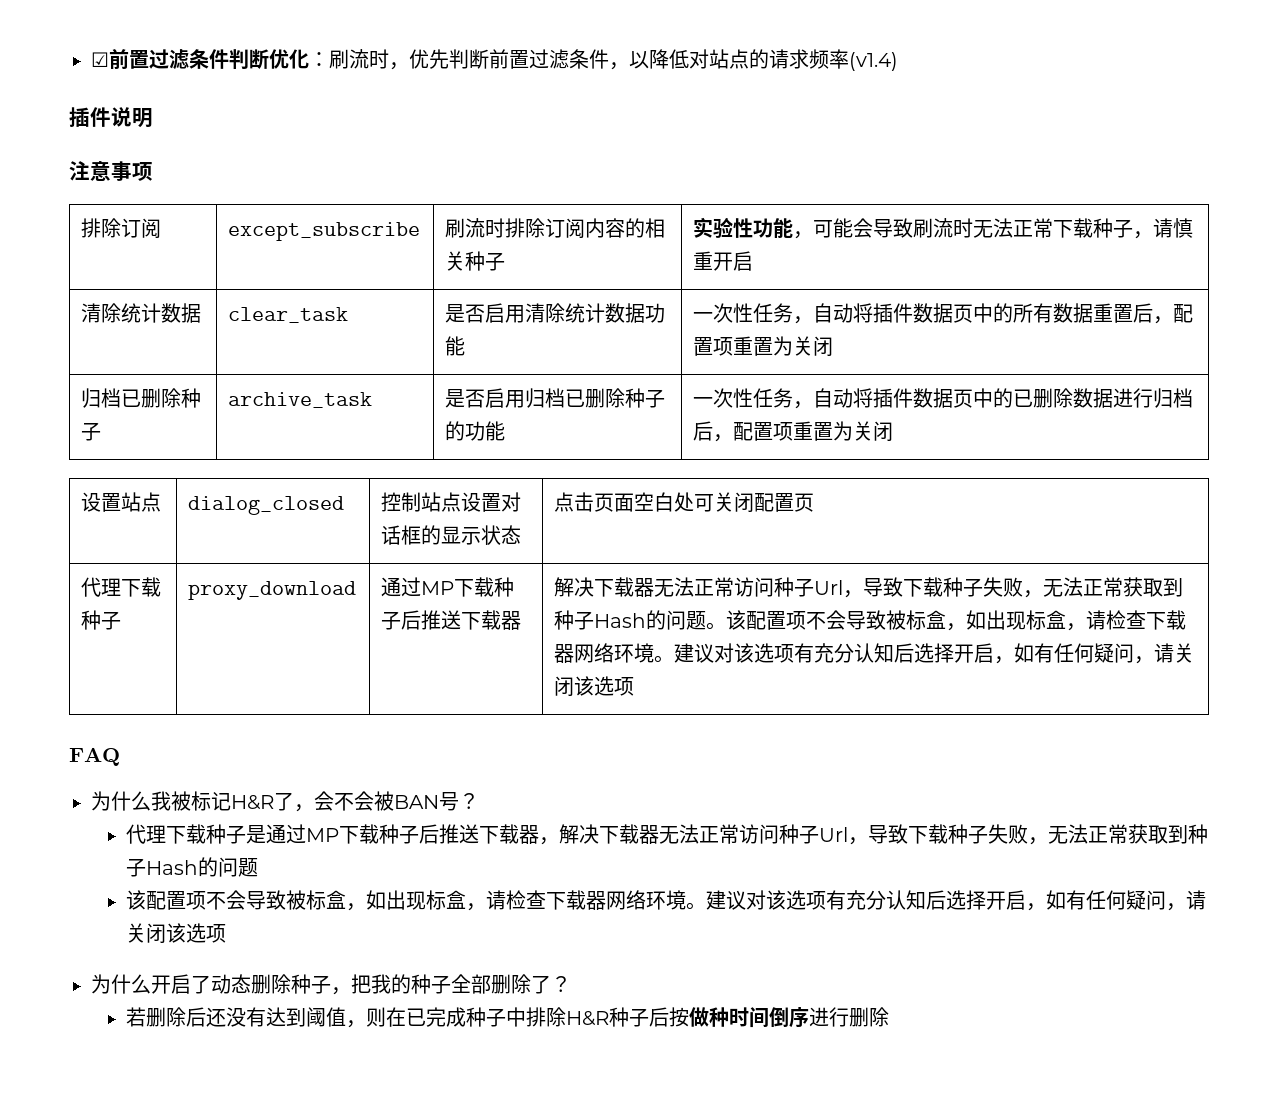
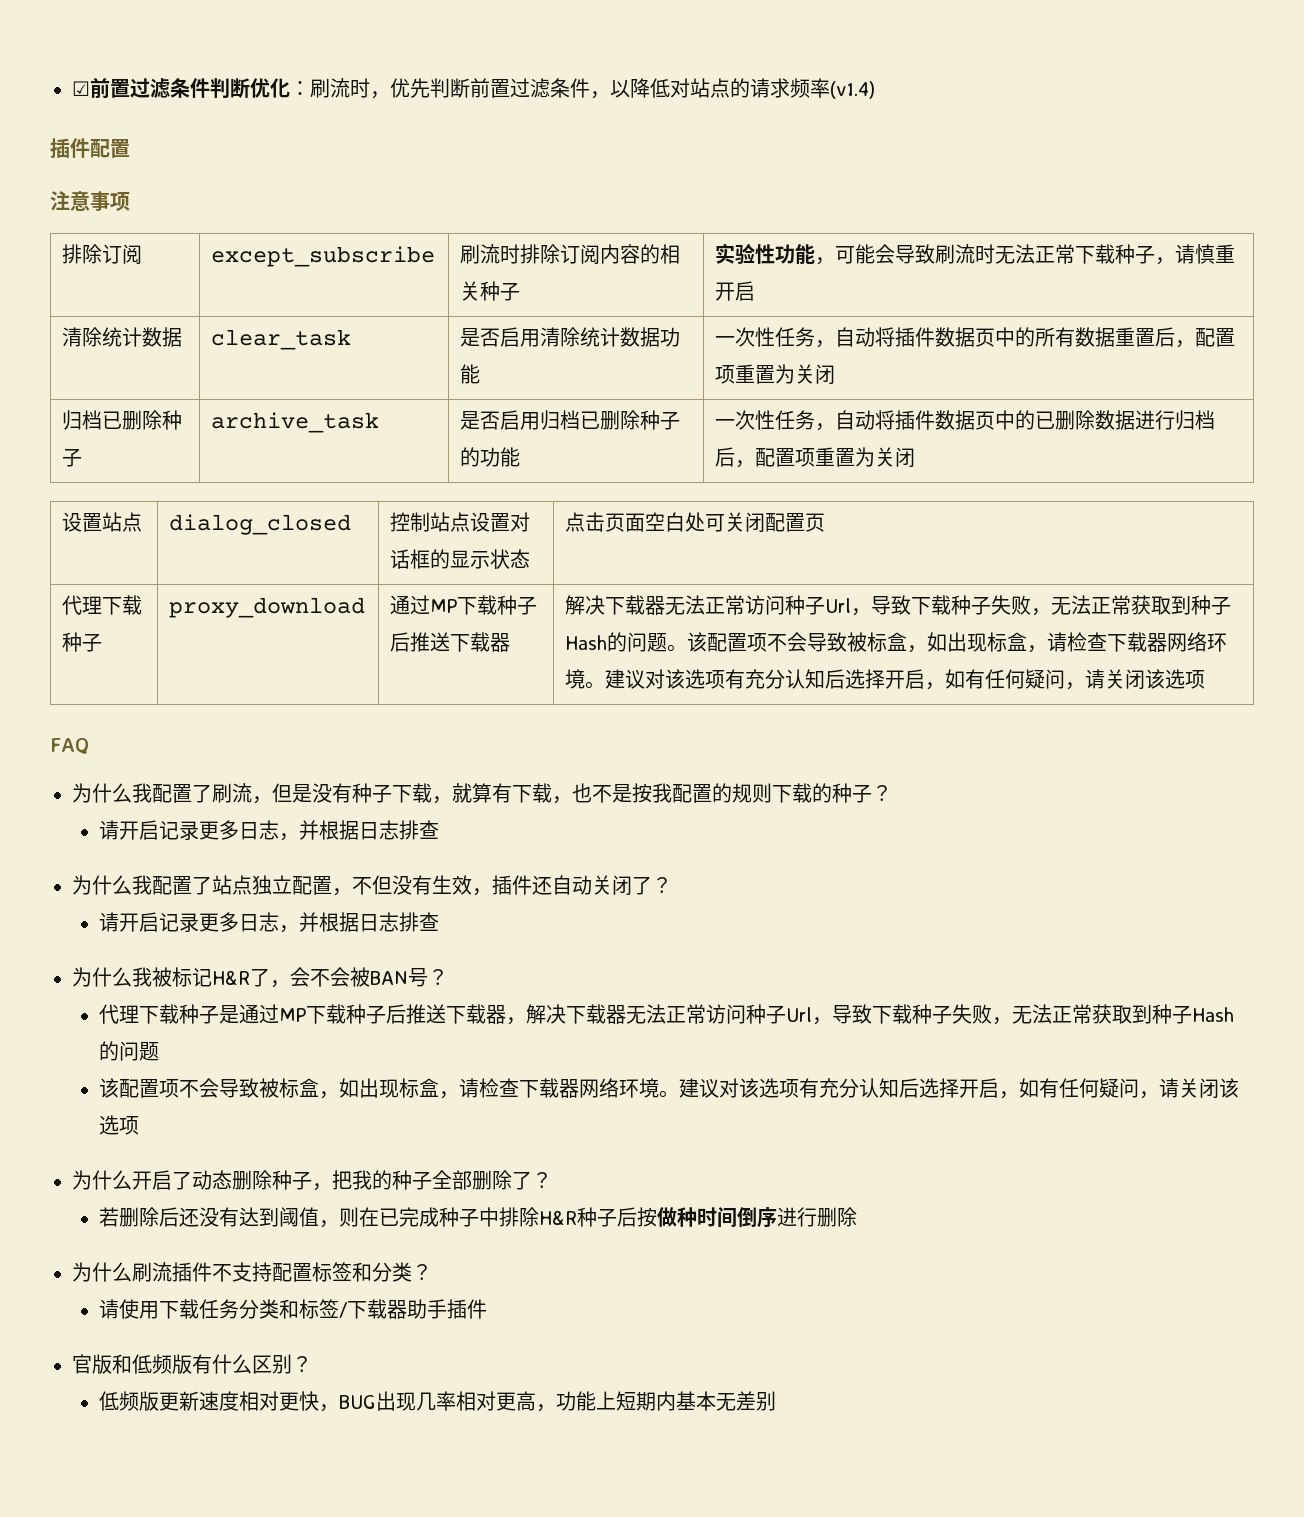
- 插件说明
+ 插件配置
+ 为什么我配置了刷流，但是没有种子下载，就算有下载，也不是按我配置的规则下载的种子？
+ 请开启记录更多日志，并根据日志排查
+ 为什么我配置了站点独立配置，不但没有生效，插件还自动关闭了？
+ 请开启记录更多日志，并根据日志排查
+ 为什么刷流插件不支持配置标签和分类？
+ 请使用下载任务分类和标签/下载器助手插件
+ 官版和低频版有什么区别？
+ 低频版更新速度相对更快，BUG出现几率相对更高，功能上短期内基本无差别

